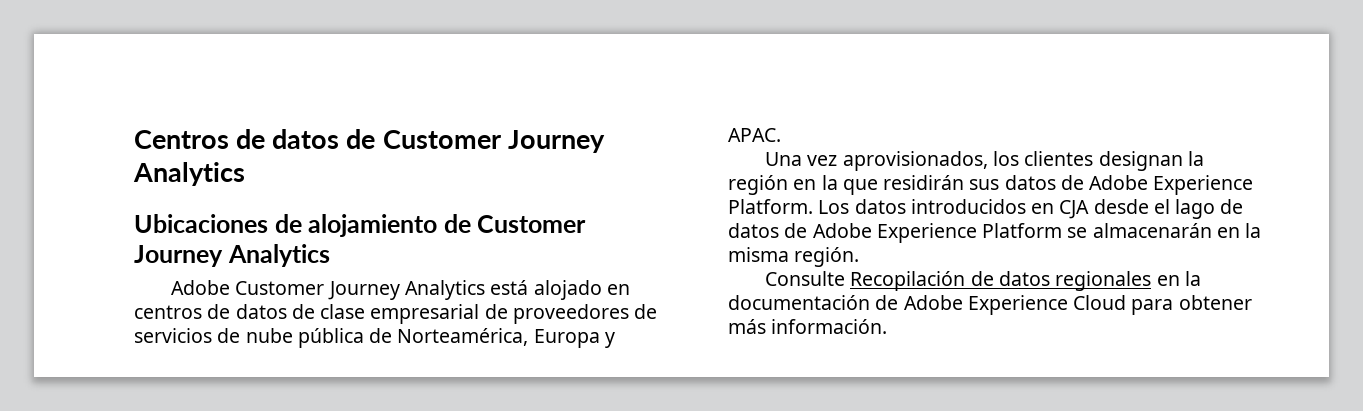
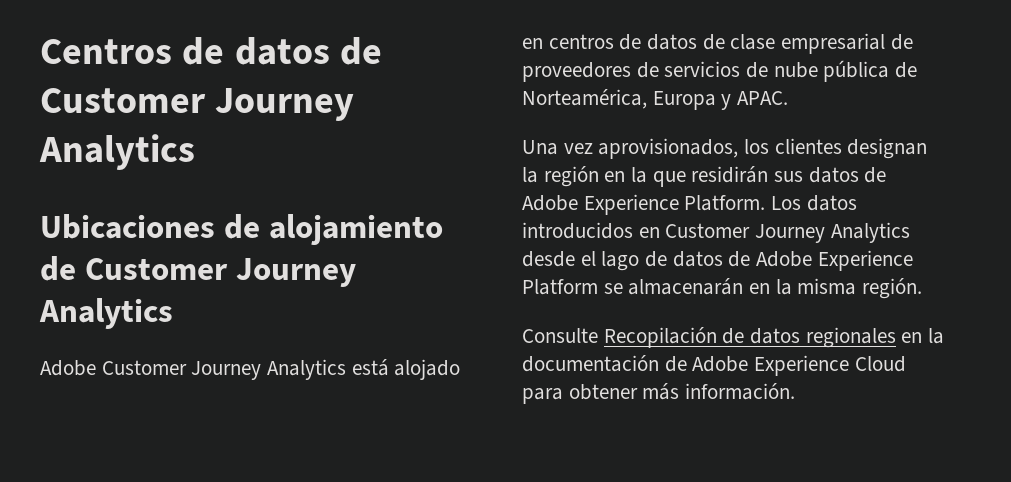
- Los datos introducidos en CJA desde el lago de datos de Adobe Experience Platform se almacenarán en la misma región.
+ Los datos introducidos en Customer Journey Analytics desde el lago de datos de Adobe Experience Platform se almacenarán en la misma región.

